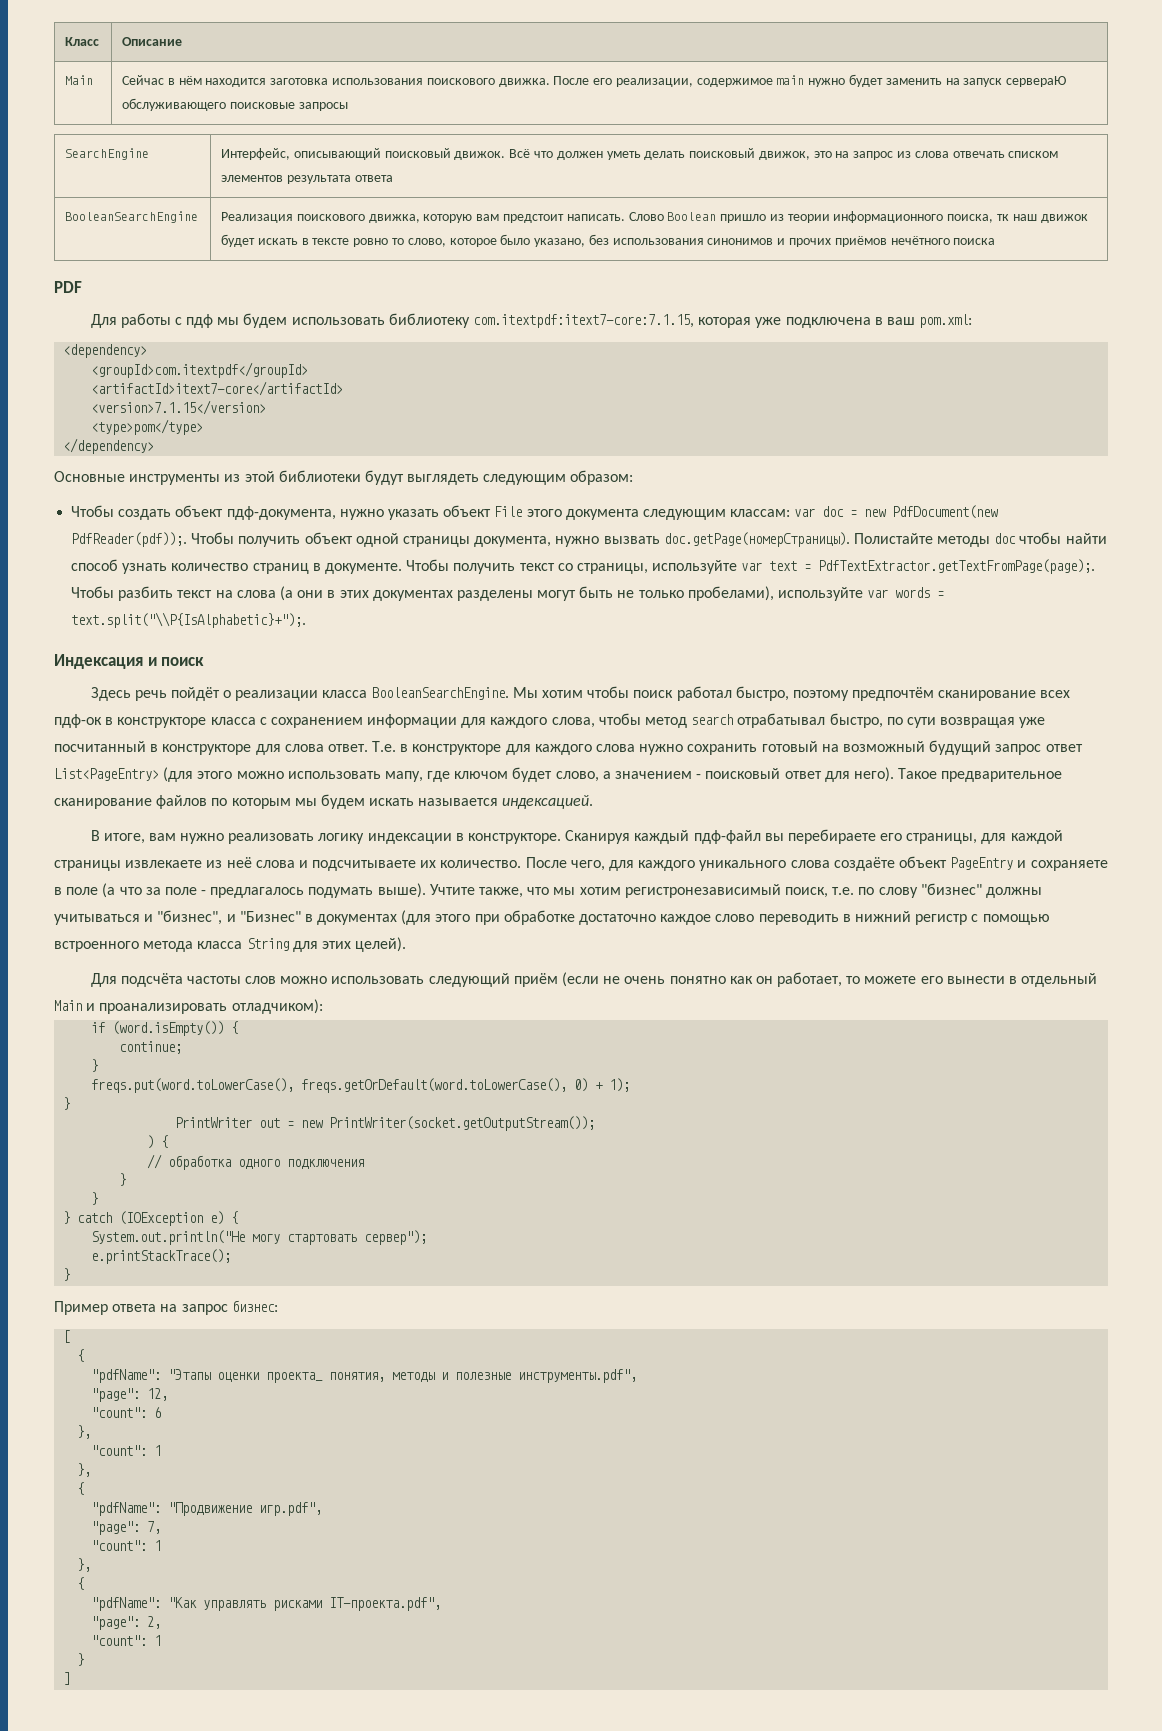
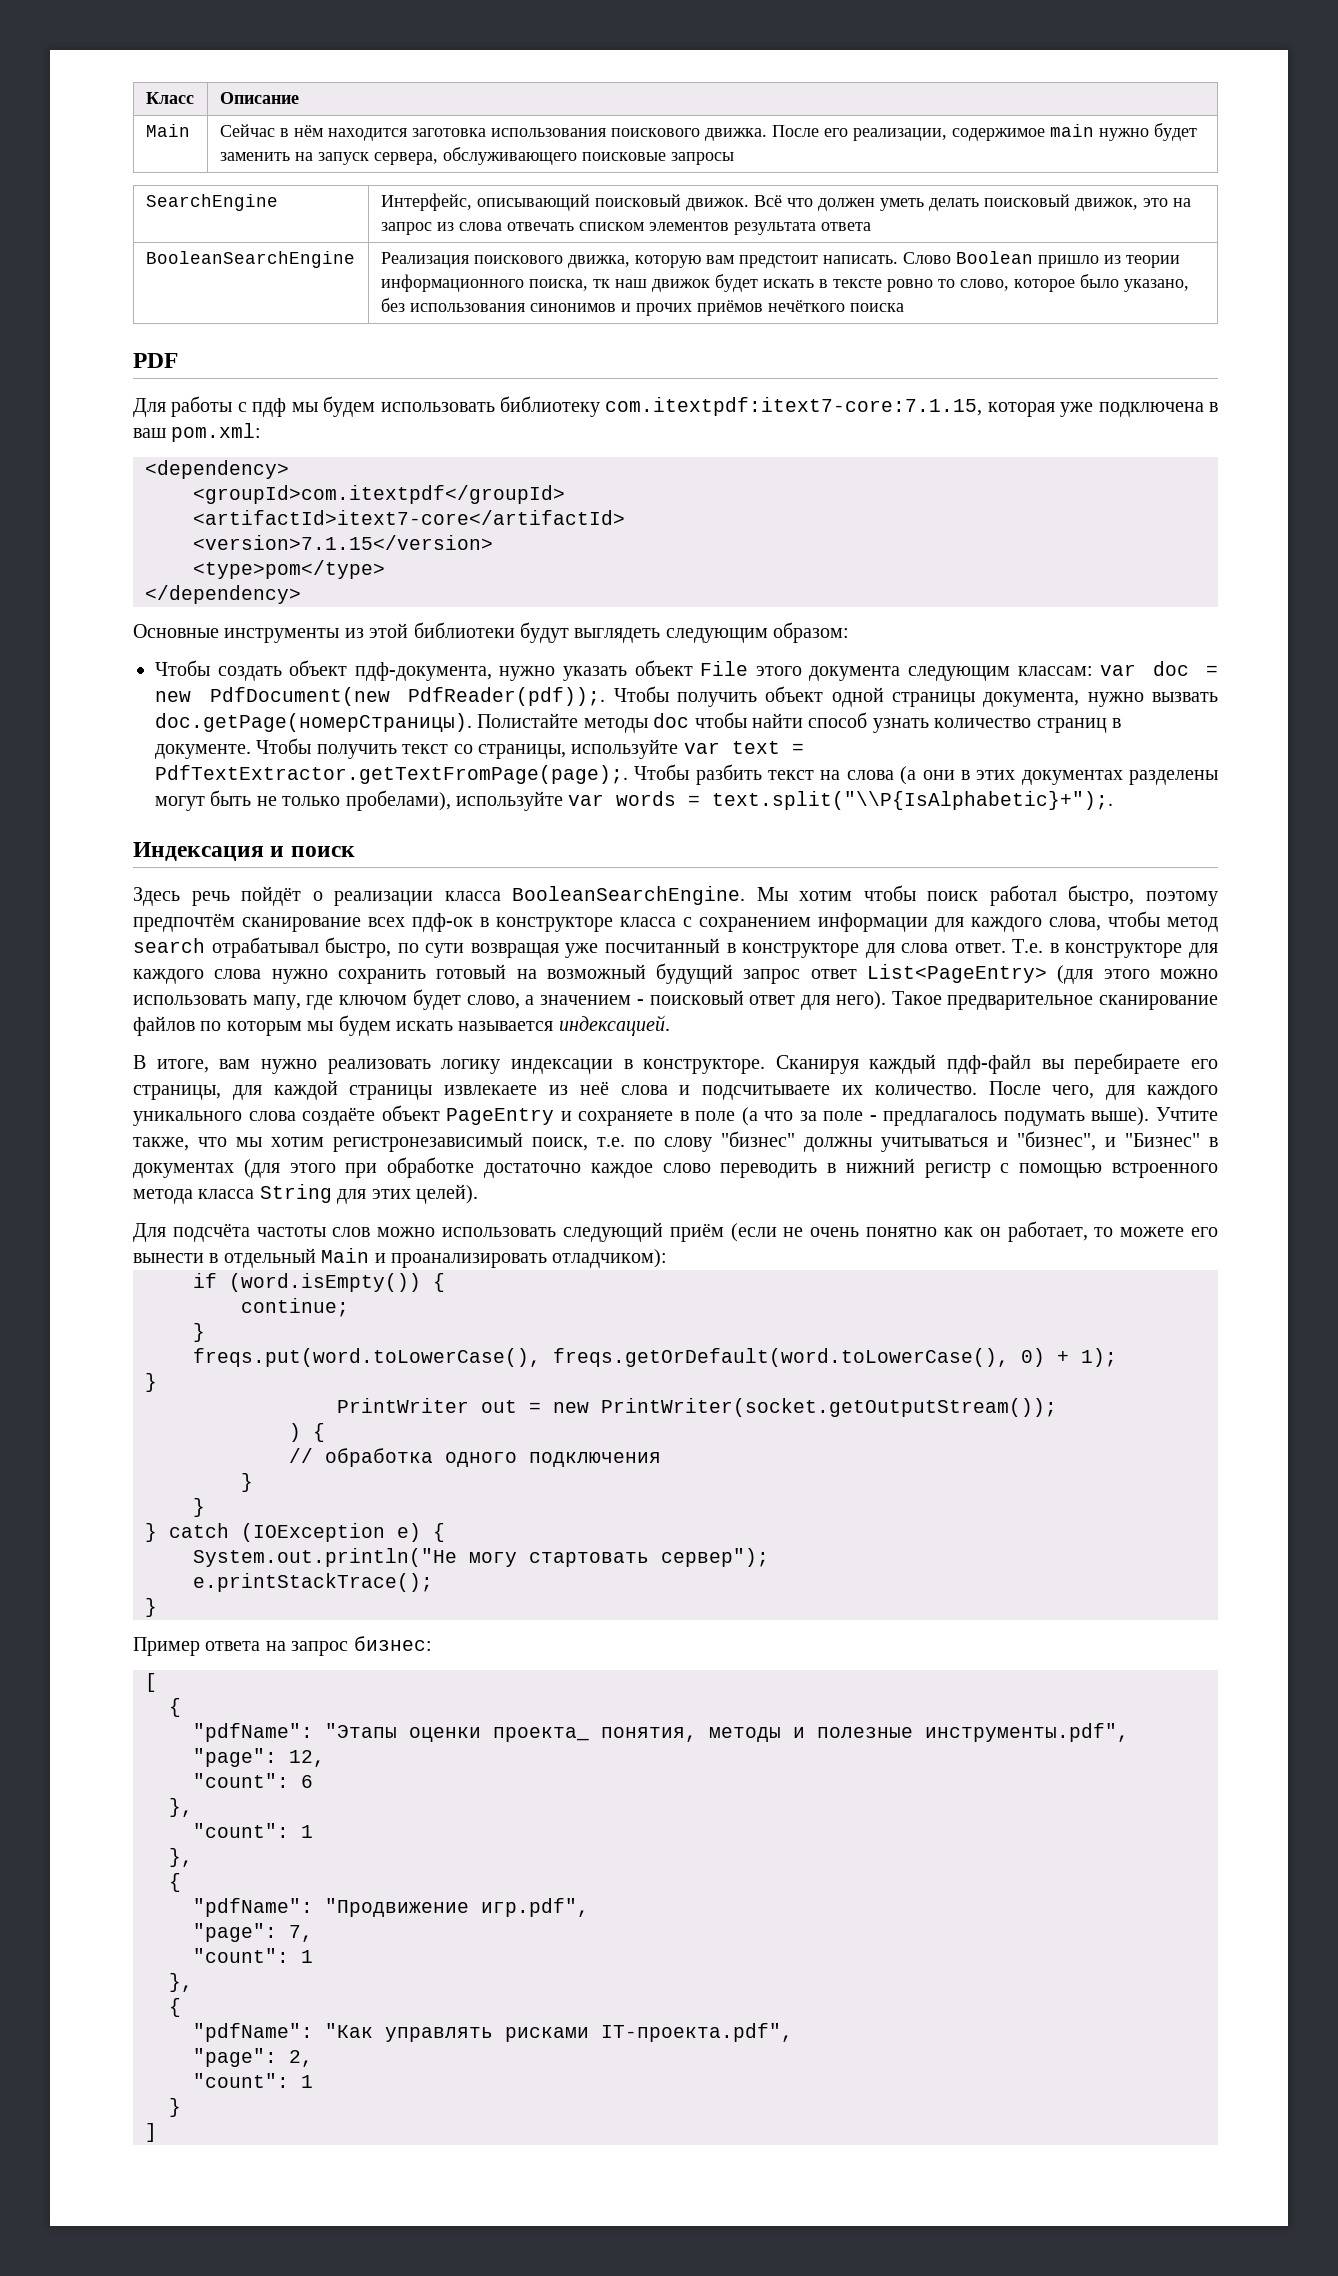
- Main | Сейчас в нём находится заготовка использования поискового движка. После его реализации, содержимое main нужно будет заменить на запуск сервераЮ обслуживающего поисковые запросы
+ Main | Сейчас в нём находится заготовка использования поискового движка. После его реализации, содержимое main нужно будет заменить на запуск сервера, обслуживающего поисковые запросы
- BooleanSearchEngine | Реализация поискового движка, которую вам предстоит написать. Слово Boolean пришло из теории информационного поиска, тк наш движок будет искать в тексте ровно то слово, которое было указано, без использования синонимов и прочих приёмов нечётного поиска
+ BooleanSearchEngine | Реализация поискового движка, которую вам предстоит написать. Слово Boolean пришло из теории информационного поиска, тк наш движок будет искать в тексте ровно то слово, которое было указано, без использования синонимов и прочих приёмов нечёткого поиска

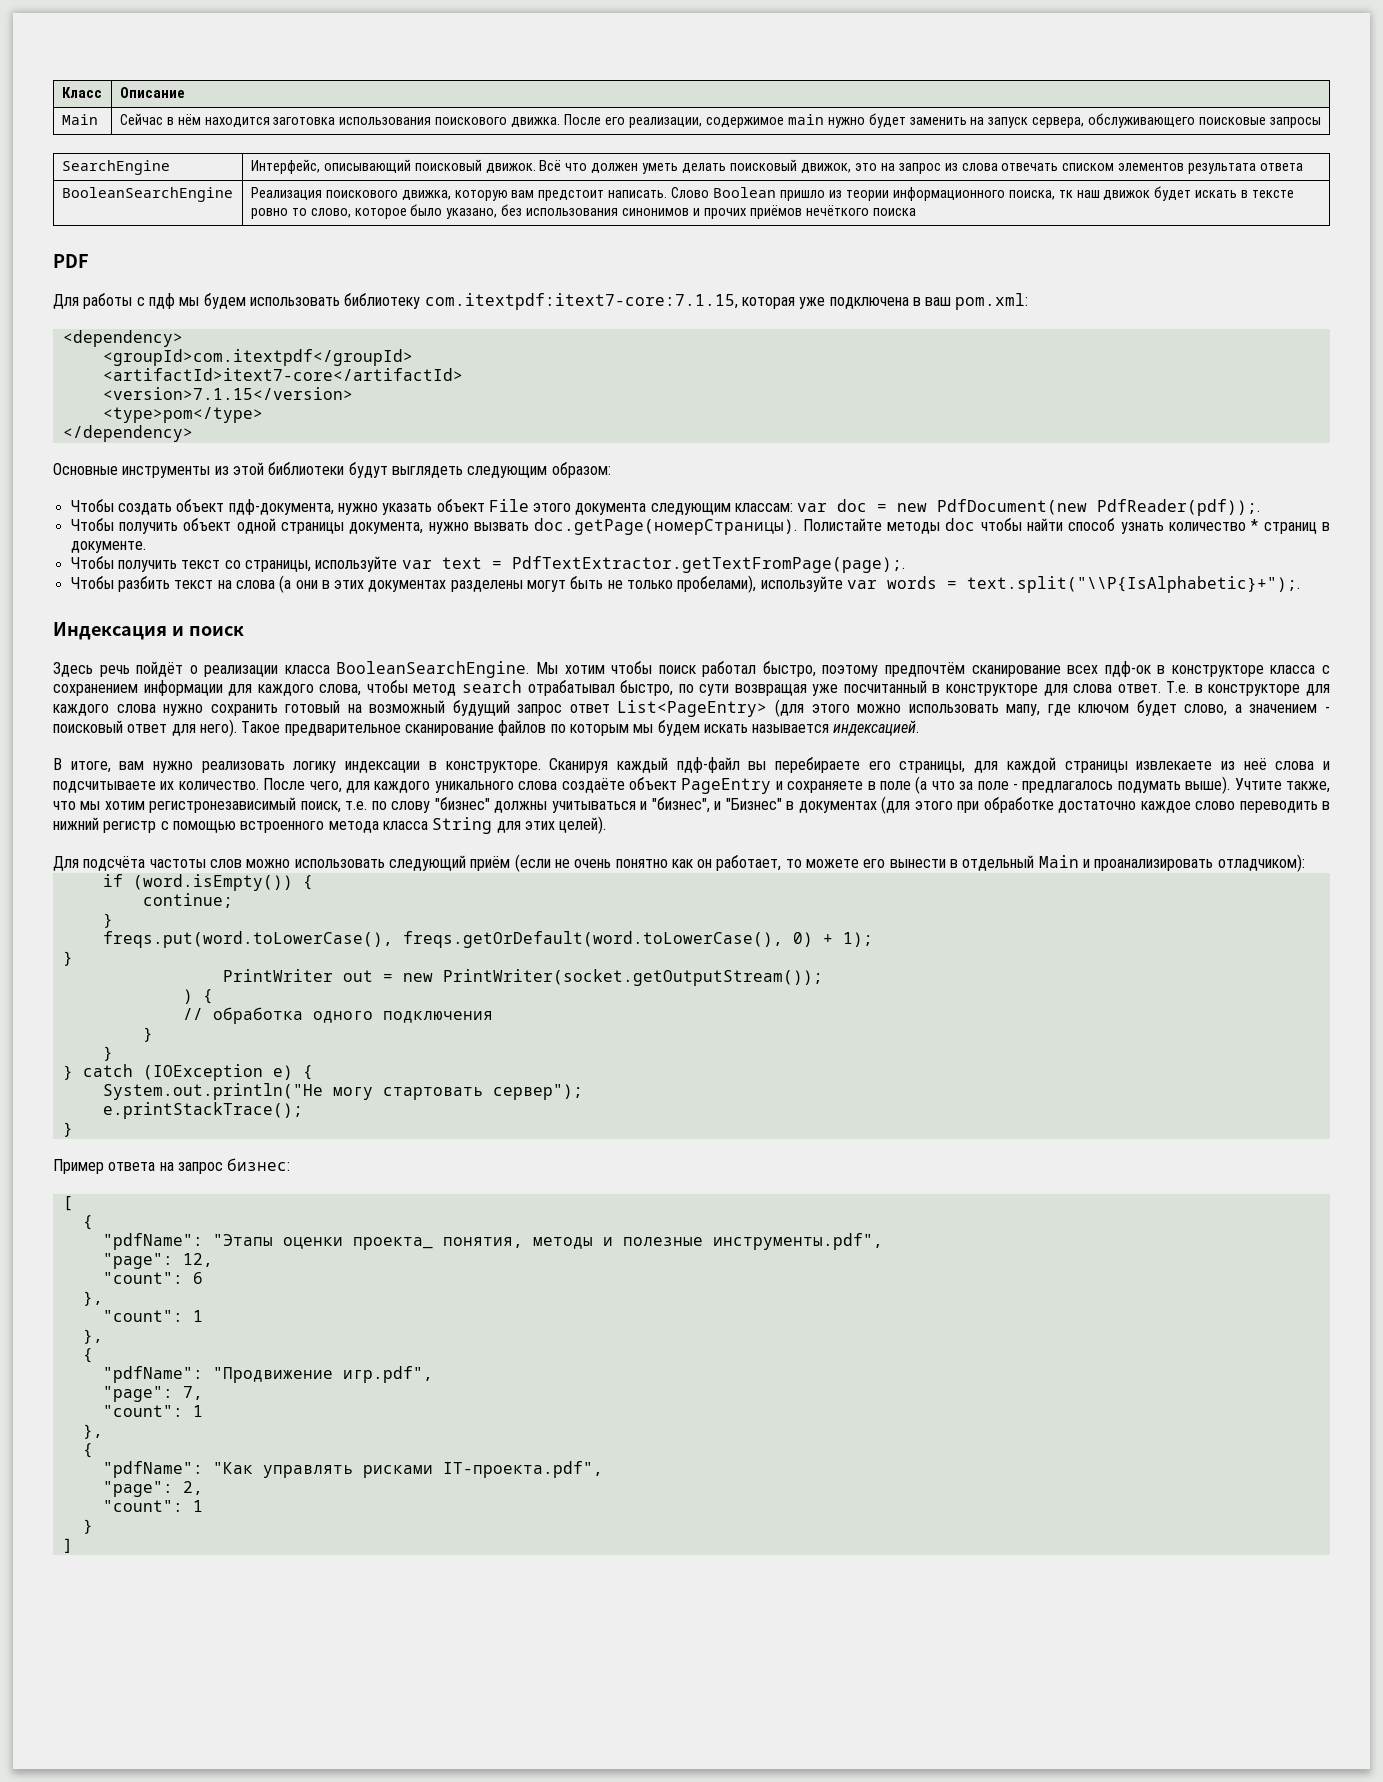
- var doc = new PdfDocument(new PdfReader(pdf));. Чтобы получить объект одной страницы документа, нужно вызвать doc.getPage(номерСтраницы). Полистайте методы doc чтобы найти способ узнать количество страниц в документе. Чтобы получить текст со страницы, используйте var text = PdfTextExtractor.getTextFromPage(page);. Чтобы разбить текст на слова (а они в этих документах разделены могут быть не только пробелами), используйте var words = text.split("\\P{IsAlphabetic}+");.
+ var doc = new PdfDocument(new PdfReader(pdf));.
+ Чтобы получить объект одной страницы документа, нужно вызвать doc.getPage(номерСтраницы). Полистайте методы doc чтобы найти способ узнать количество * страниц в документе.
+ Чтобы получить текст со страницы, используйте var text = PdfTextExtractor.getTextFromPage(page);.
+ Чтобы разбить текст на слова (а они в этих документах разделены могут быть не только пробелами), используйте var words = text.split("\\P{IsAlphabetic}+");.

